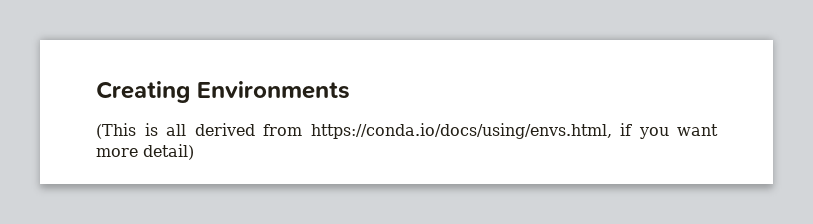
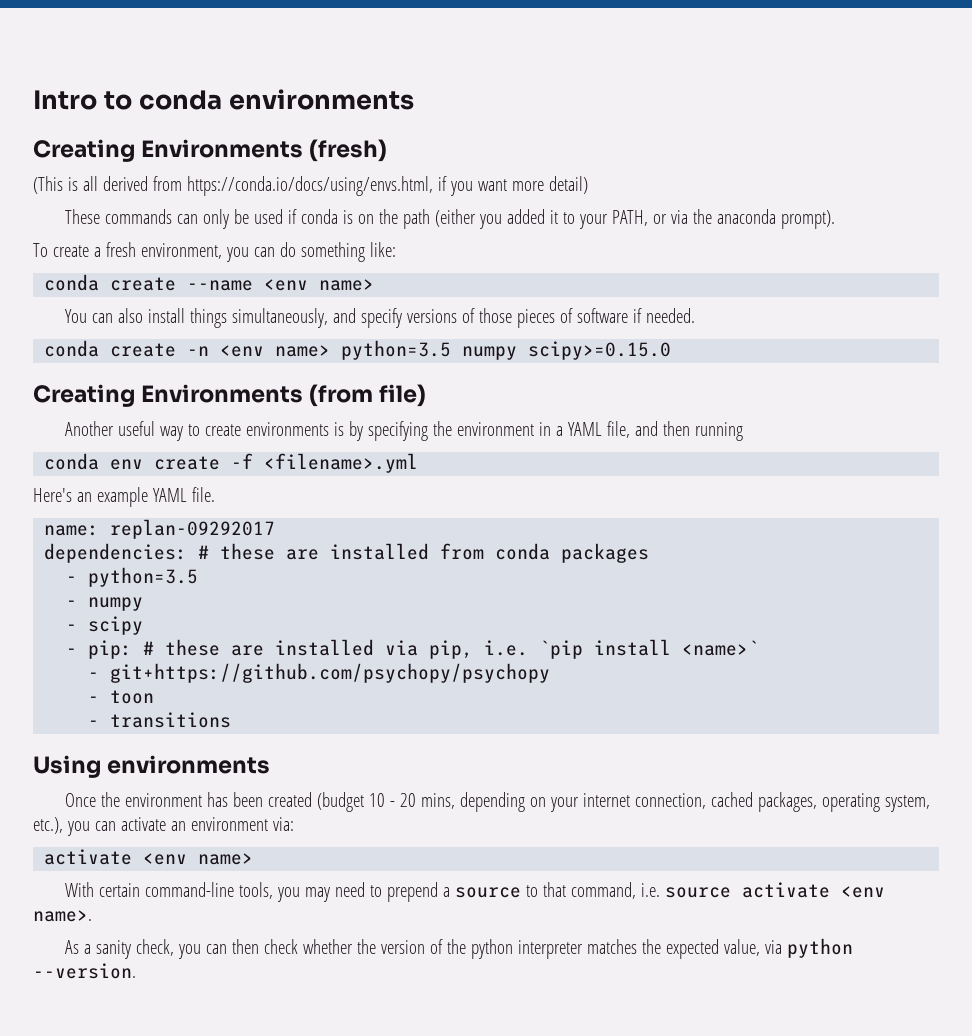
- Creating Environments
+ Intro to conda environments
+ Creating Environments (fresh)
+ These commands can only be used if conda is on the path (either you added it to your PATH, or via the anaconda prompt).
+ To create a fresh environment, you can do something like:
+ conda create --name <env name>
+ You can also install things simultaneously, and specify versions of those pieces of software if needed.
+ conda create -n <env name> python=3.5 numpy scipy>=0.15.0
+ Creating Environments (from file)
+ Another useful way to create environments is by specifying the environment in a YAML file, and then running
+ conda env create -f <filename>.yml
+ Here's an example YAML file.
+ name: replan-09292017
+ dependencies: # these are installed from conda packages
+ - python=3.5
+ - numpy
+ - scipy
+ - pip: # these are installed via pip, i.e. `pip install <name>`
+ - git+https://github.com/psychopy/psychopy
+ - toon
+ - transitions
+ Using environments
+ Once the environment has been created (budget 10 - 20 mins, depending on your internet connection, cached packages, operating system, etc.), you can activate an environment via:
+ activate <env name>
+ With certain command-line tools, you may need to prepend a source to that command, i.e. source activate <env name>.
+ As a sanity check, you can then check whether the version of the python interpreter matches the expected value, via python --version.

